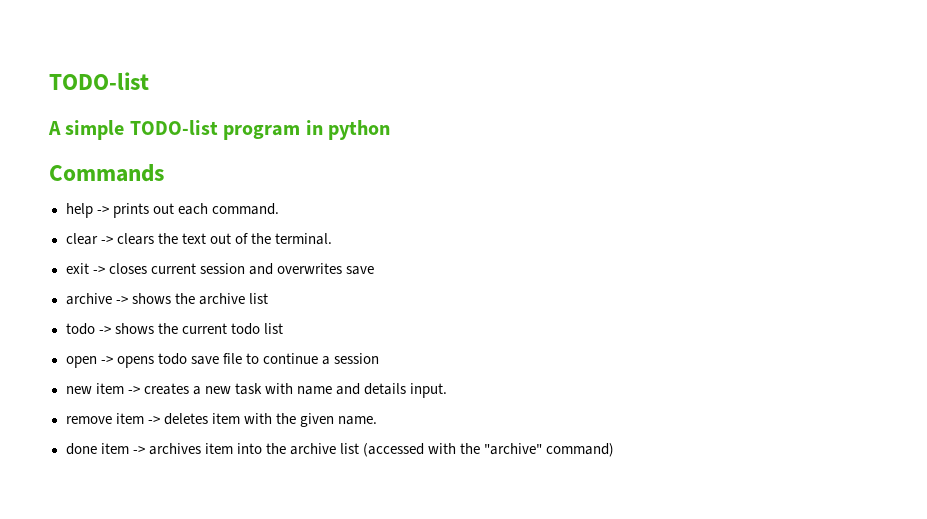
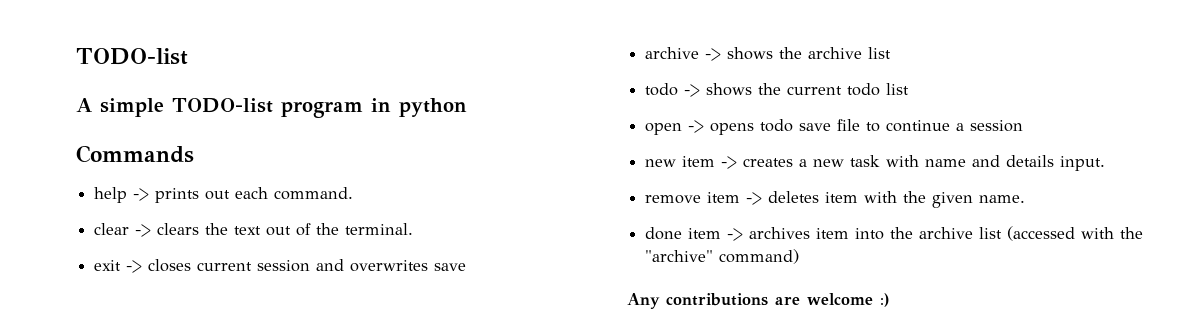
+ Any contributions are welcome :)

